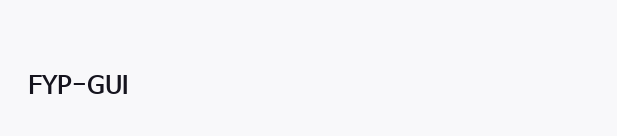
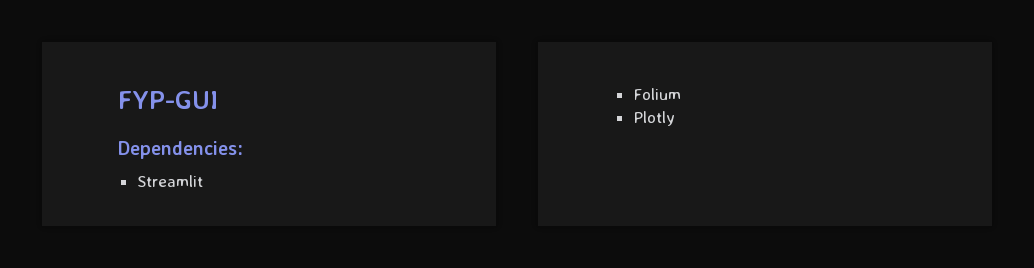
+ Dependencies:
+ Streamlit
+ Folium
+ Plotly

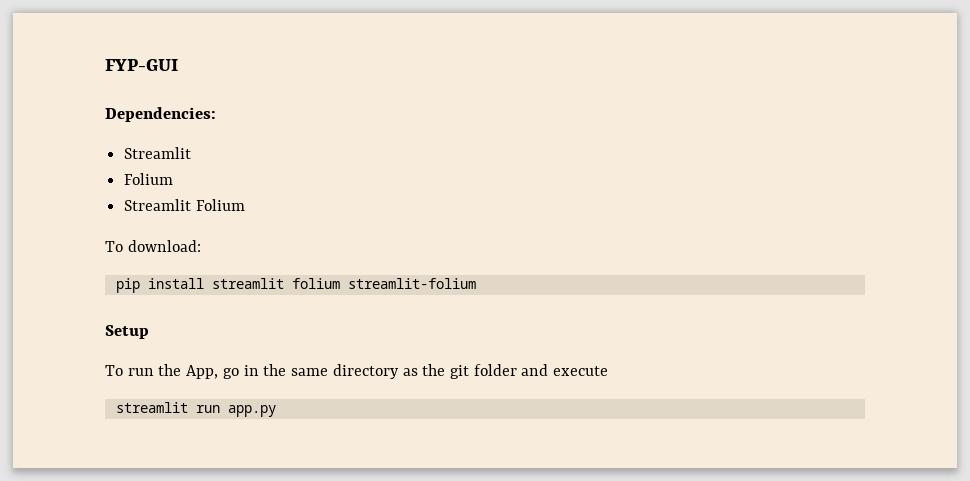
- Plotly
+ Streamlit Folium
+ To download:
+ pip install streamlit folium streamlit-folium
+ Setup
+ To run the App, go in the same directory as the git folder and execute
+ streamlit run app.py

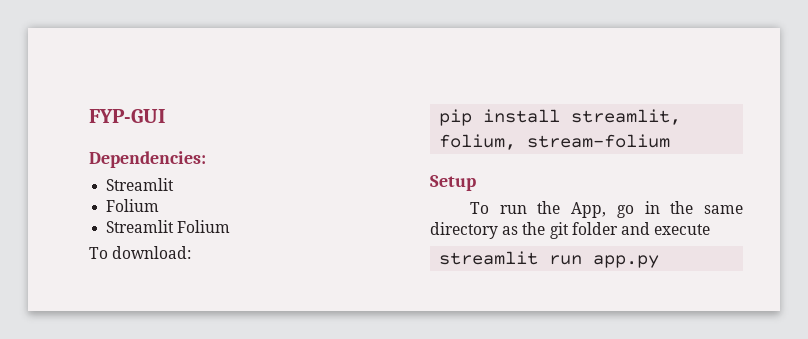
- pip install streamlit folium streamlit-folium
+ pip install streamlit, folium, stream-folium

